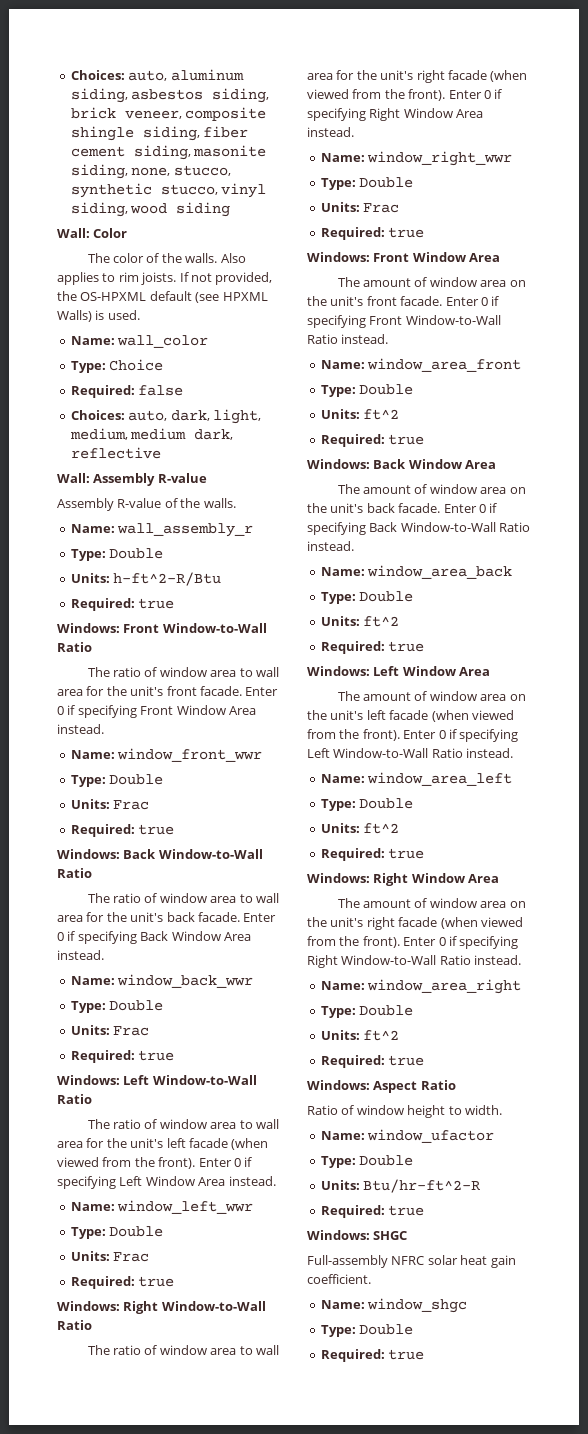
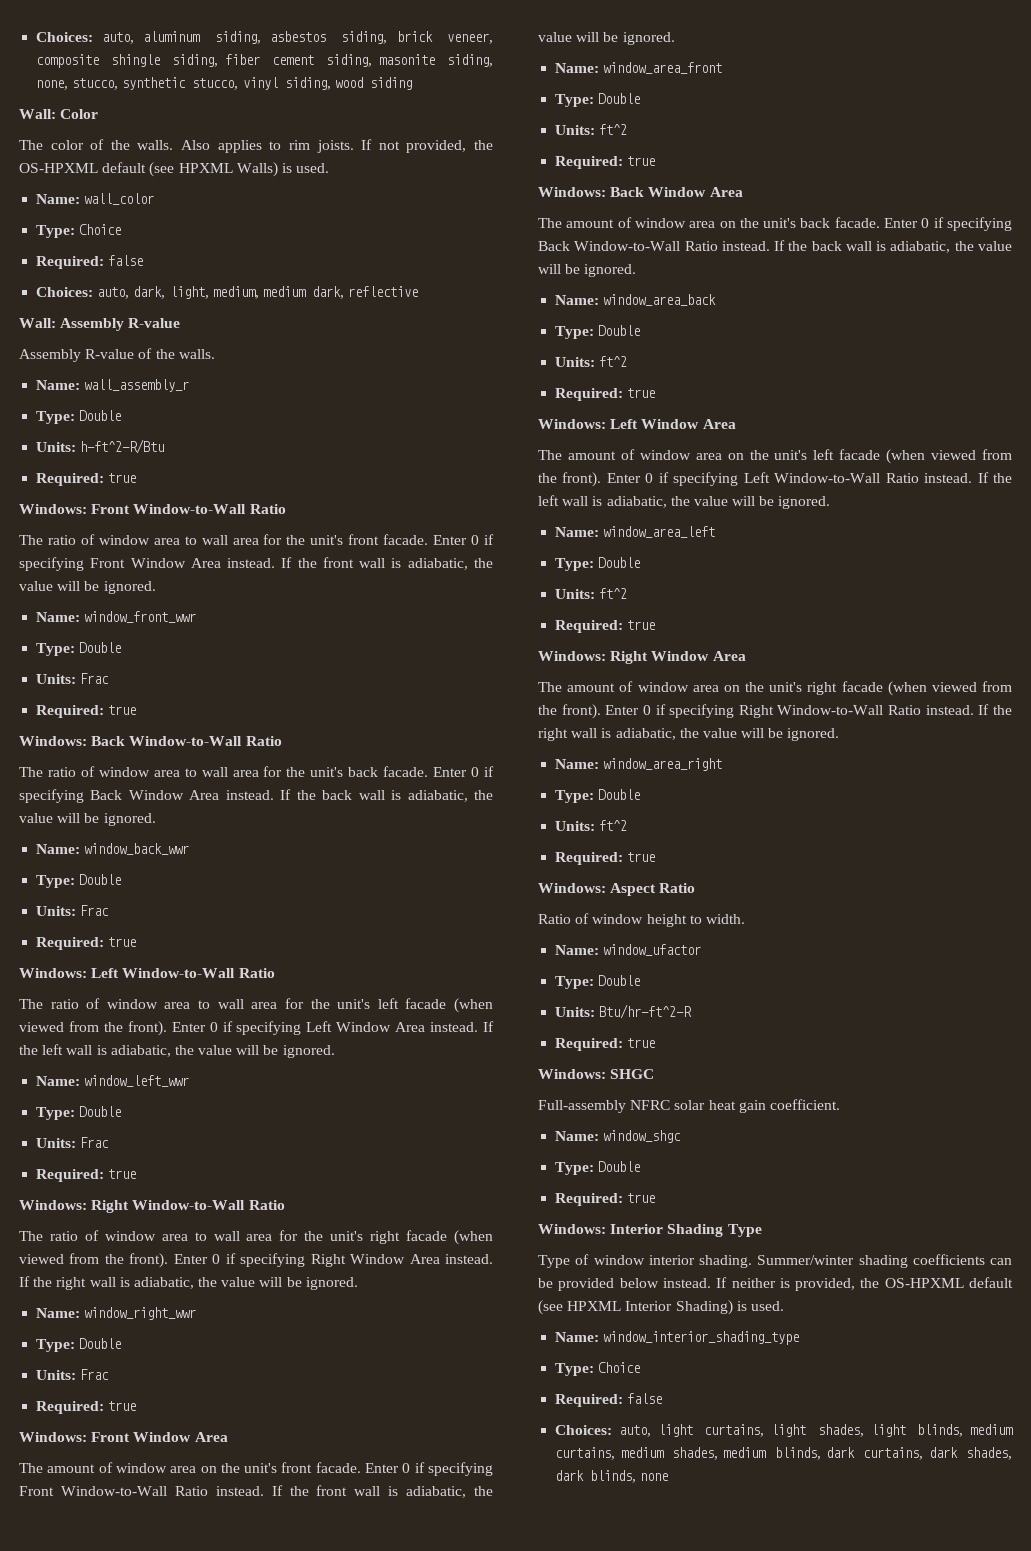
- Enter 0 if specifying Front Window Area instead.
+ Enter 0 if specifying Front Window Area instead. If the front wall is adiabatic, the value will be ignored.
- Enter 0 if specifying Back Window Area instead.
+ Enter 0 if specifying Back Window Area instead. If the back wall is adiabatic, the value will be ignored.
- Enter 0 if specifying Left Window Area instead.
+ Enter 0 if specifying Left Window Area instead. If the left wall is adiabatic, the value will be ignored.
- Enter 0 if specifying Right Window Area instead.
+ Enter 0 if specifying Right Window Area instead. If the right wall is adiabatic, the value will be ignored.
- Enter 0 if specifying Front Window-to-Wall Ratio instead.
+ Enter 0 if specifying Front Window-to-Wall Ratio instead. If the front wall is adiabatic, the value will be ignored.
- Enter 0 if specifying Back Window-to-Wall Ratio instead.
+ Enter 0 if specifying Back Window-to-Wall Ratio instead. If the back wall is adiabatic, the value will be ignored.
- Enter 0 if specifying Left Window-to-Wall Ratio instead.
+ Enter 0 if specifying Left Window-to-Wall Ratio instead. If the left wall is adiabatic, the value will be ignored.
- Enter 0 if specifying Right Window-to-Wall Ratio instead.
+ Enter 0 if specifying Right Window-to-Wall Ratio instead. If the right wall is adiabatic, the value will be ignored.
+ Windows: Interior Shading Type
+ Type of window interior shading. Summer/winter shading coefficients can be provided below instead. If neither is provided, the OS-HPXML default (see HPXML Interior Shading) is used.
+ Name: window_interior_shading_type
+ Type: Choice
+ Required: false
+ Choices: auto, light curtains, light shades, light blinds, medium curtains, medium shades, medium blinds, dark curtains, dark shades, dark blinds, none

